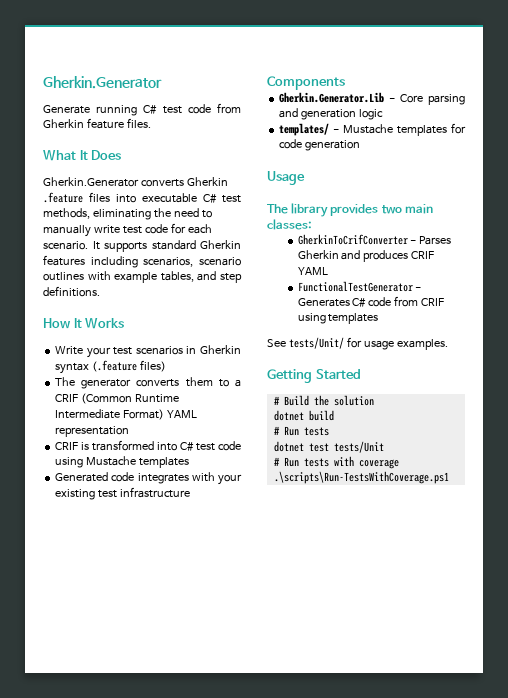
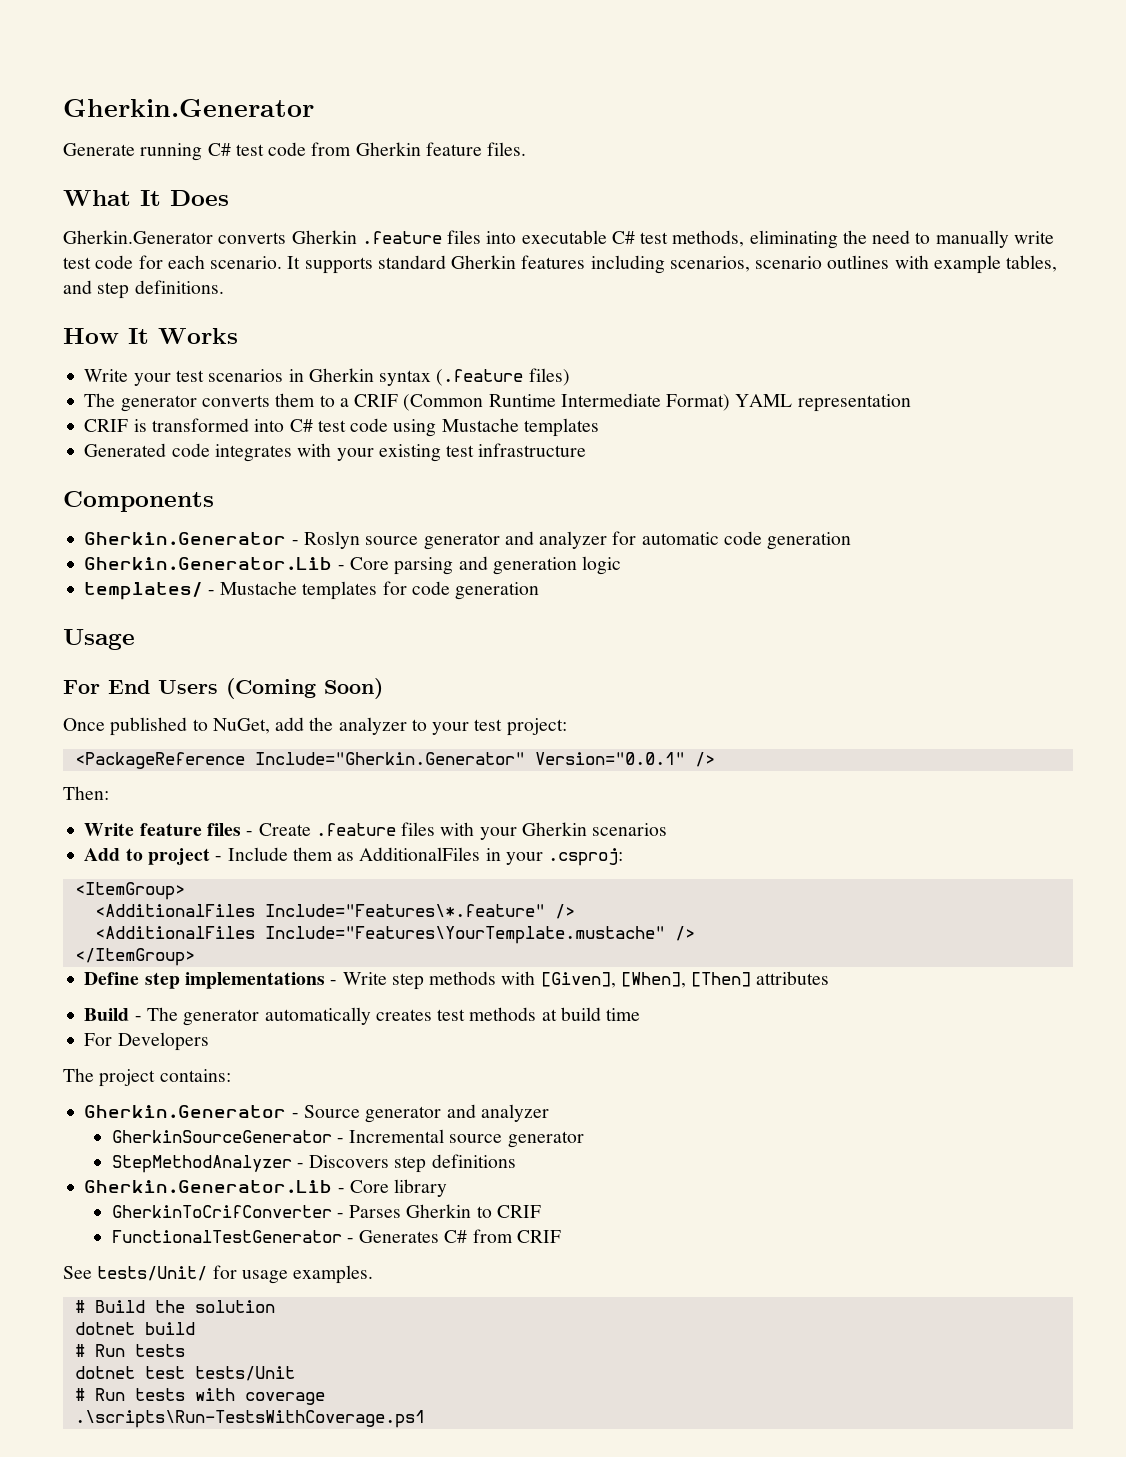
+ Gherkin.Generator - Roslyn source generator and analyzer for automatic code generation
- The library provides two main classes:
+ For End Users (Coming Soon)
+ Once published to NuGet, add the analyzer to your test project:
+ <PackageReference Include="Gherkin.Generator" Version="0.0.1" />
+ Then:
+ Write feature files - Create .feature files with your Gherkin scenarios
+ Add to project - Include them as AdditionalFiles in your .csproj:
+ <ItemGroup>
+ <AdditionalFiles Include="Features\*.feature" />
+ <AdditionalFiles Include="Features\YourTemplate.mustache" />
+ </ItemGroup>
+ Define step implementations - Write step methods with [Given], [When], [Then] attributes
+ Build - The generator automatically creates test methods at build time
+ For Developers
+ The project contains:
+ Gherkin.Generator - Source generator and analyzer
+ GherkinSourceGenerator - Incremental source generator
+ StepMethodAnalyzer - Discovers step definitions
+ Gherkin.Generator.Lib - Core library
- GherkinToCrifConverter - Parses Gherkin and produces CRIF YAML
+ GherkinToCrifConverter - Parses Gherkin to CRIF
- FunctionalTestGenerator - Generates C# code from CRIF using templates
+ FunctionalTestGenerator - Generates C# from CRIF
- Getting Started

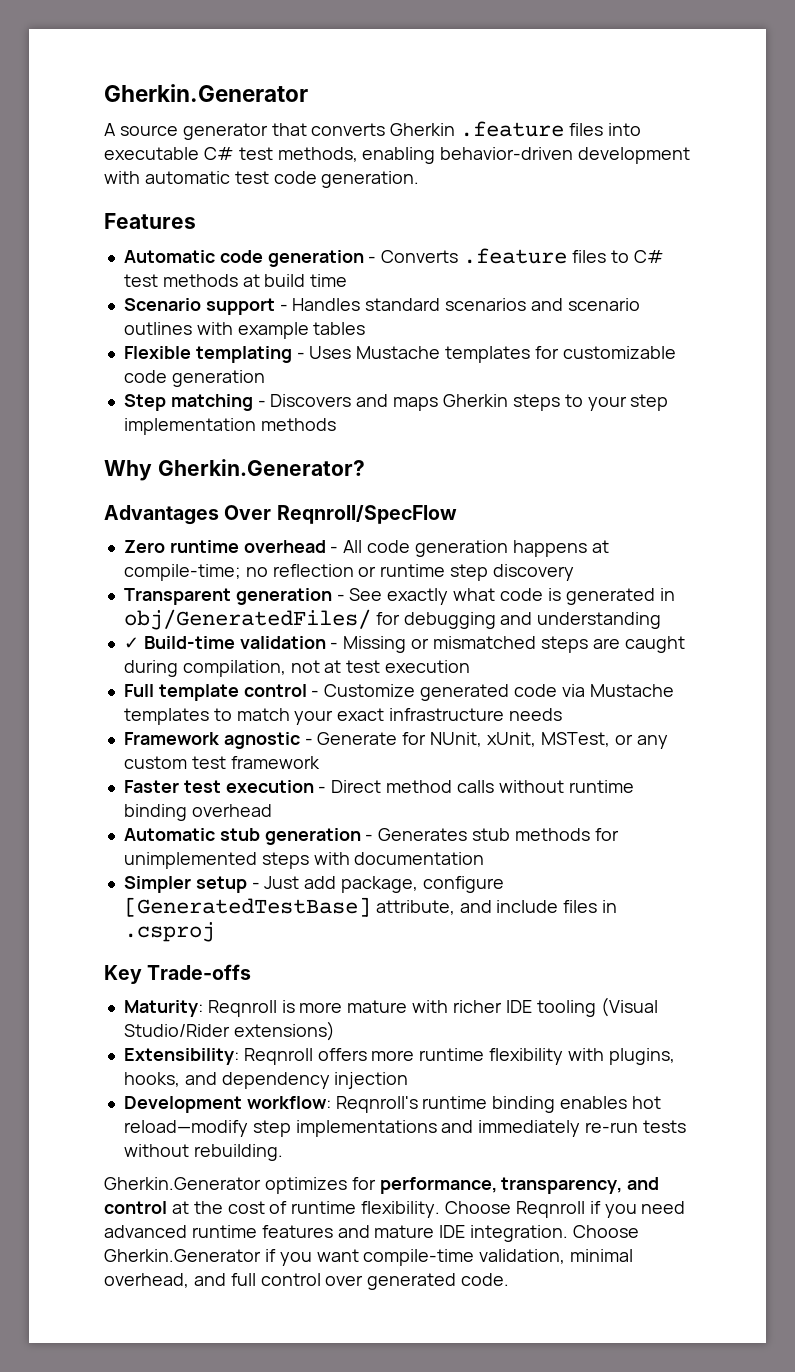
- Generate running C# test code from Gherkin feature files.
- What It Does
- Gherkin.Generator converts Gherkin .feature files into executable C# test methods, eliminating the need to manually write test code for each scenario. It supports standard Gherkin features including scenarios, scenario outlines with example tables, and step definitions.
- How It Works
- Write your test scenarios in Gherkin syntax (.feature files)
- The generator converts them to a CRIF (Common Runtime Intermediate Format) YAML representation
- CRIF is transformed into C# test code using Mustache templates
- Generated code integrates with your existing test infrastructure
- Components
- Gherkin.Generator - Roslyn source generator and analyzer for automatic code generation
- Gherkin.Generator.Lib - Core parsing and generation logic
- templates/ - Mustache templates for code generation
- Usage
- For End Users (Coming Soon)
- Once published to NuGet, add the analyzer to your test project:
- <PackageReference Include="Gherkin.Generator" Version="0.0.1" />
- Then:
- Write feature files - Create .feature files with your Gherkin scenarios
- Add to project - Include them as AdditionalFiles in your .csproj:
- <ItemGroup>
- <AdditionalFiles Include="Features\*.feature" />
- <AdditionalFiles Include="Features\YourTemplate.mustache" />
- </ItemGroup>
- Define step implementations - Write step methods with [Given], [When], [Then] attributes
- Build - The generator automatically creates test methods at build time
+ A source generator that converts Gherkin .feature files into executable C# test methods, enabling behavior-driven development with automatic test code generation.
+ Features
+ Automatic code generation - Converts .feature files to C# test methods at build time
- For Developers
- The project contains:
- Gherkin.Generator - Source generator and analyzer
- GherkinSourceGenerator - Incremental source generator
- StepMethodAnalyzer - Discovers step definitions
- Gherkin.Generator.Lib - Core library
- GherkinToCrifConverter - Parses Gherkin to CRIF
- FunctionalTestGenerator - Generates C# from CRIF
- See tests/Unit/ for usage examples.
- # Build the solution
- dotnet build
- # Run tests
- dotnet test tests/Unit
- # Run tests with coverage
- .\scripts\Run-TestsWithCoverage.ps1
+ Scenario support - Handles standard scenarios and scenario outlines with example tables
+ Flexible templating - Uses Mustache templates for customizable code generation
+ Step matching - Discovers and maps Gherkin steps to your step implementation methods
+ Why Gherkin.Generator?
+ Advantages Over Reqnroll/SpecFlow
+ Zero runtime overhead - All code generation happens at compile-time; no reflection or runtime step discovery
+ Transparent generation - See exactly what code is generated in obj/GeneratedFiles/ for debugging and understanding
+ ✓ Build-time validation - Missing or mismatched steps are caught during compilation, not at test execution
+ Full template control - Customize generated code via Mustache templates to match your exact infrastructure needs
+ Framework agnostic - Generate for NUnit, xUnit, MSTest, or any custom test framework
+ Faster test execution - Direct method calls without runtime binding overhead
+ Automatic stub generation - Generates stub methods for unimplemented steps with documentation
+ Simpler setup - Just add package, configure [GeneratedTestBase] attribute, and include files in .csproj
+ Key Trade-offs
+ Maturity: Reqnroll is more mature with richer IDE tooling (Visual Studio/Rider extensions)
+ Extensibility: Reqnroll offers more runtime flexibility with plugins, hooks, and dependency injection
+ Development workflow: Reqnroll's runtime binding enables hot reload—modify step implementations and immediately re-run tests without rebuilding.
+ Gherkin.Generator optimizes for performance, transparency, and control at the cost of runtime flexibility. Choose Reqnroll if you need advanced runtime features and mature IDE integration. Choose Gherkin.Generator if you want compile-time validation, minimal overhead, and full control over generated code.

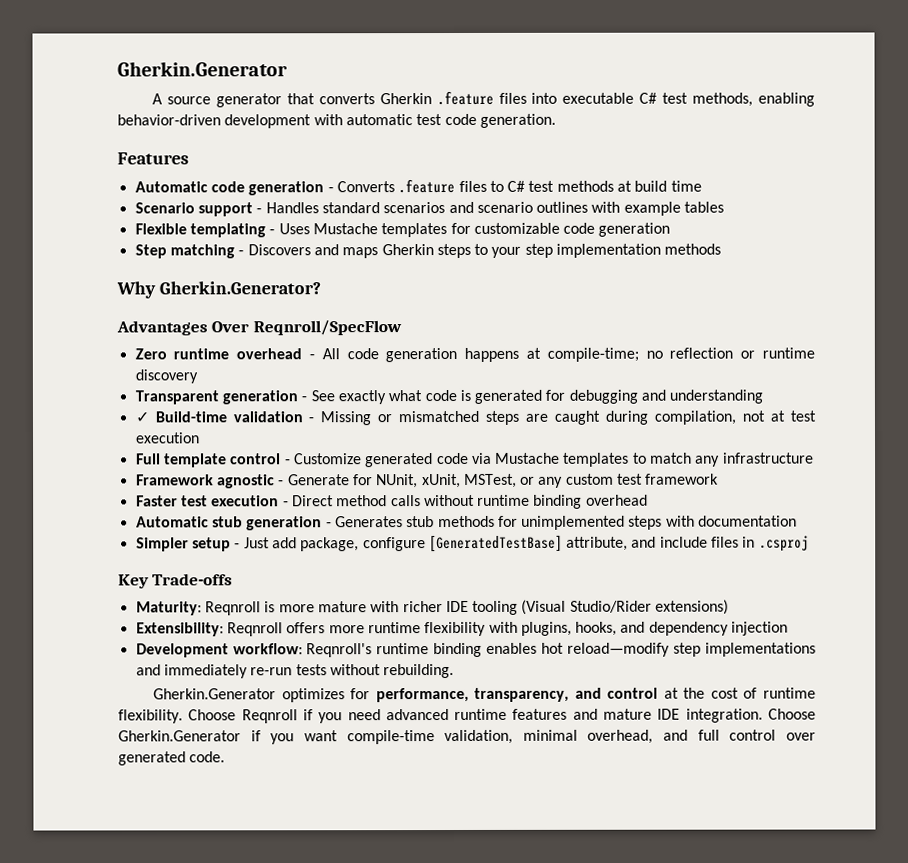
- Zero runtime overhead - All code generation happens at compile-time; no reflection or runtime step discovery
+ Zero runtime overhead - All code generation happens at compile-time; no reflection or runtime discovery
- Transparent generation - See exactly what code is generated in obj/GeneratedFiles/ for debugging and understanding
+ Transparent generation - See exactly what code is generated for debugging and understanding
- Full template control - Customize generated code via Mustache templates to match your exact infrastructure needs
+ Full template control - Customize generated code via Mustache templates to match any infrastructure

